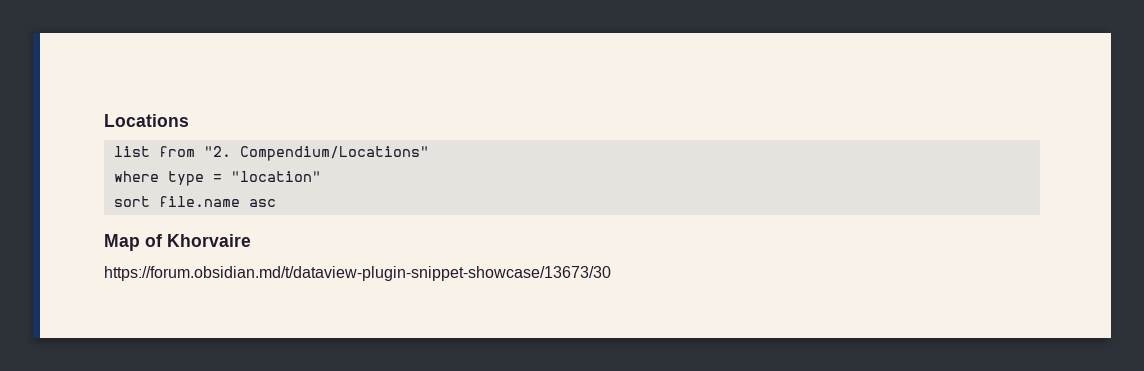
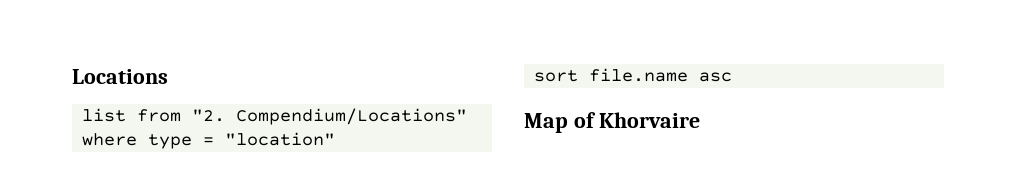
- https://forum.obsidian.md/t/dataview-plugin-snippet-showcase/13673/30

